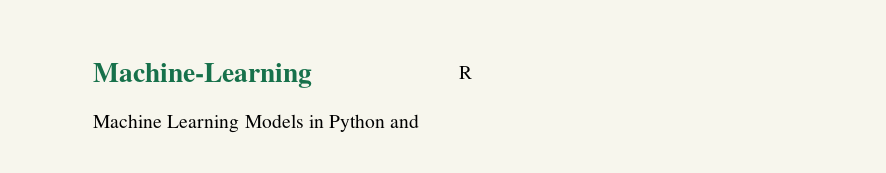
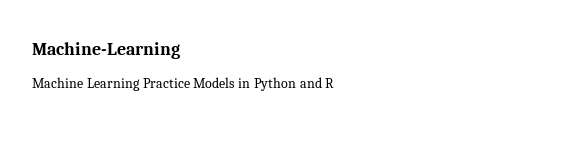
- Machine Learning Models in Python and R
+ Machine Learning Practice Models in Python and R

